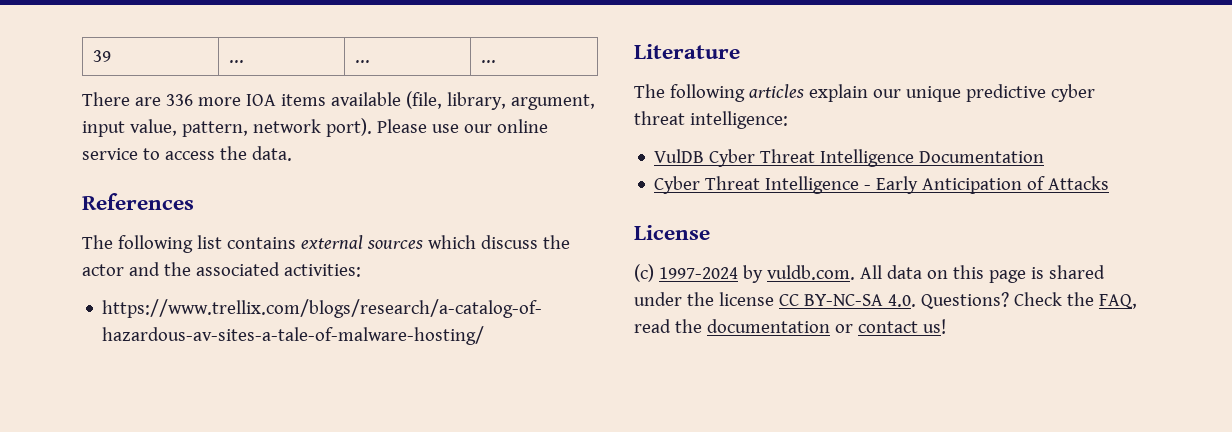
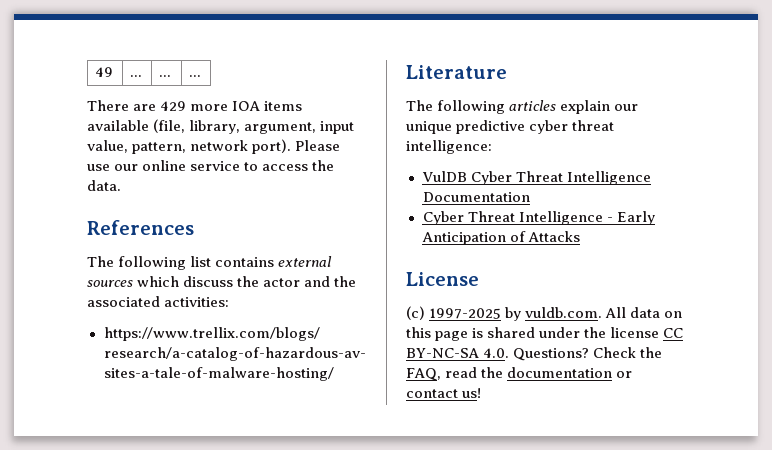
- 39 | ... | ... | ...
+ 49 | ... | ... | ...
- There are 336 more IOA items available (file, library, argument, input value, pattern, network port).
+ There are 429 more IOA items available (file, library, argument, input value, pattern, network port).
- (c) 1997-2024 by vuldb.com. All data on this page is shared under the license CC BY-NC-SA 4.0. Questions?
+ (c) 1997-2025 by vuldb.com. All data on this page is shared under the license CC BY-NC-SA 4.0. Questions?

